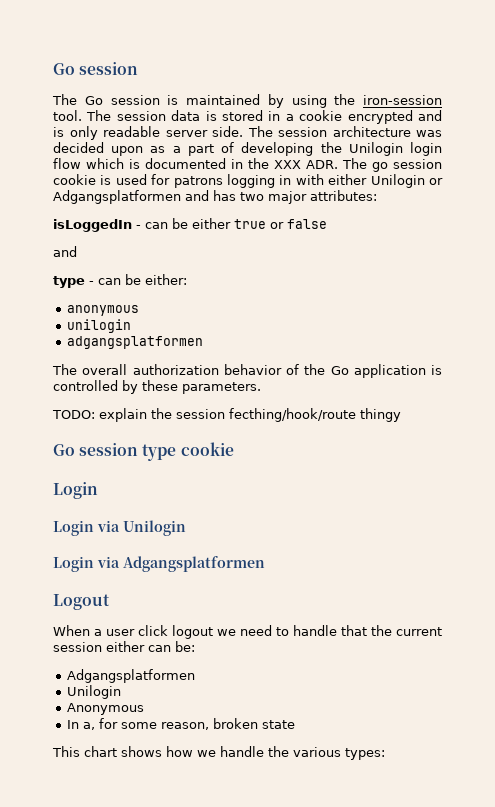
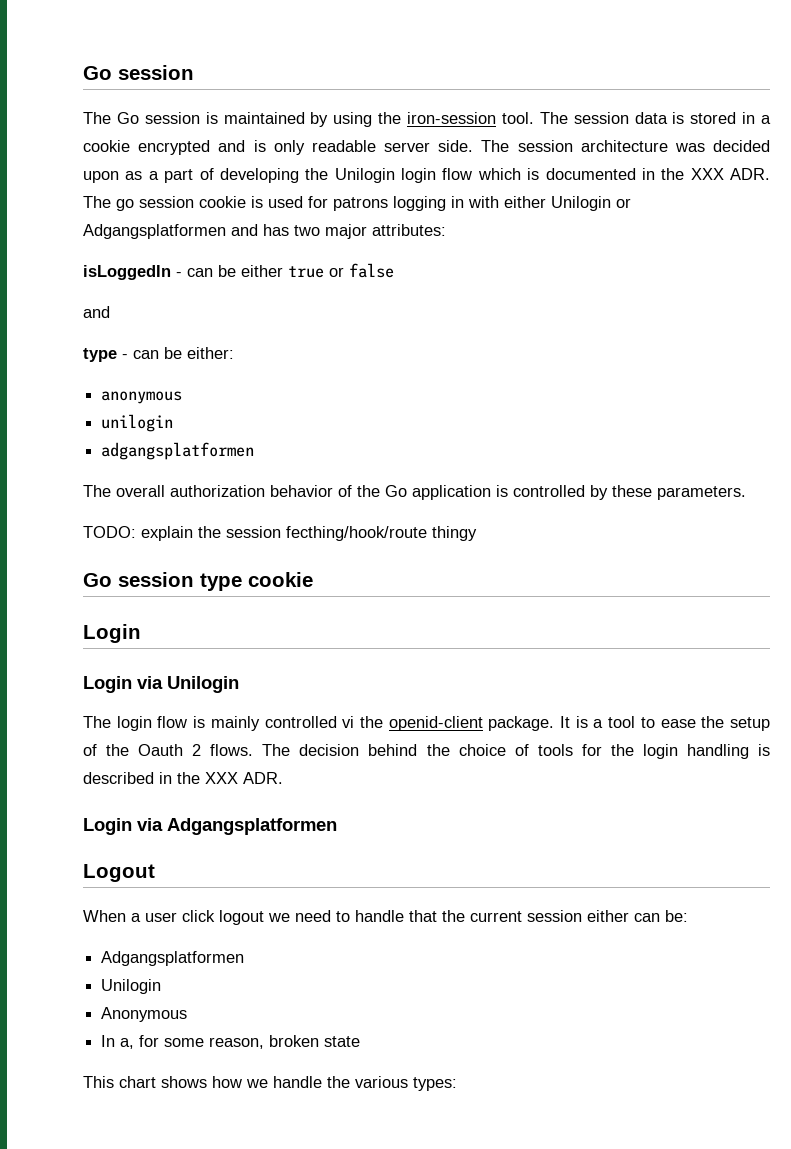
+ The login flow is mainly controlled vi the openid-client package. It is a tool to ease the setup of the Oauth 2 flows. The decision behind the choice of tools for the login handling is described in the XXX ADR.

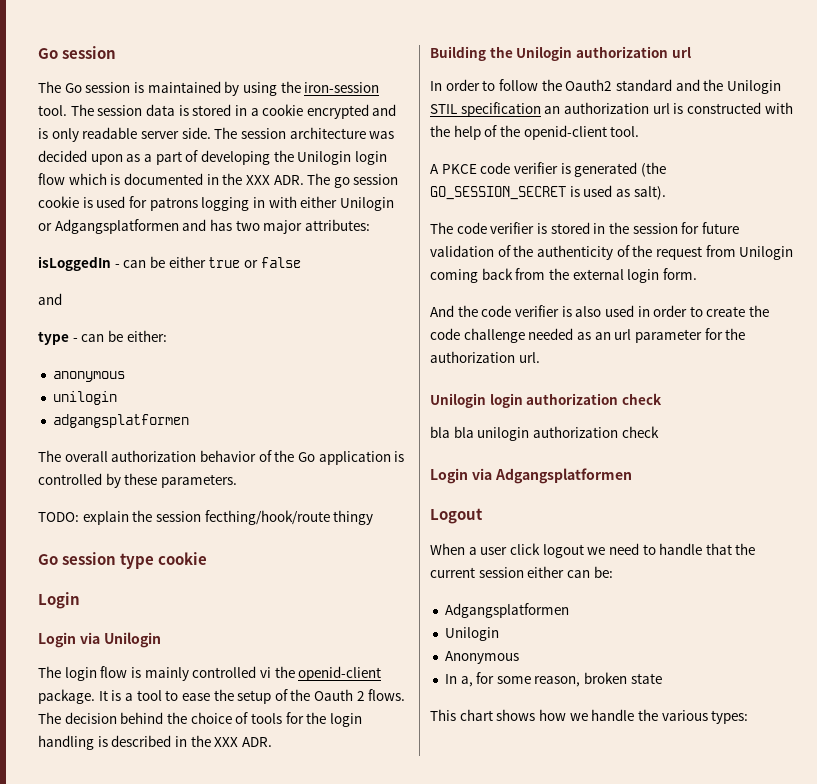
+ Building the Unilogin authorization url
+ In order to follow the Oauth2 standard and the Unilogin STIL specification an authorization url is constructed with the help of the openid-client tool.
+ A PKCE code verifier is generated (the GO_SESSION_SECRET is used as salt).
+ The code verifier is stored in the session for future validation of the authenticity of the request from Unilogin coming back from the external login form.
+ And the code verifier is also used in order to create the code challenge needed as an url parameter for the authorization url.
+ Unilogin login authorization check
+ bla bla unilogin authorization check

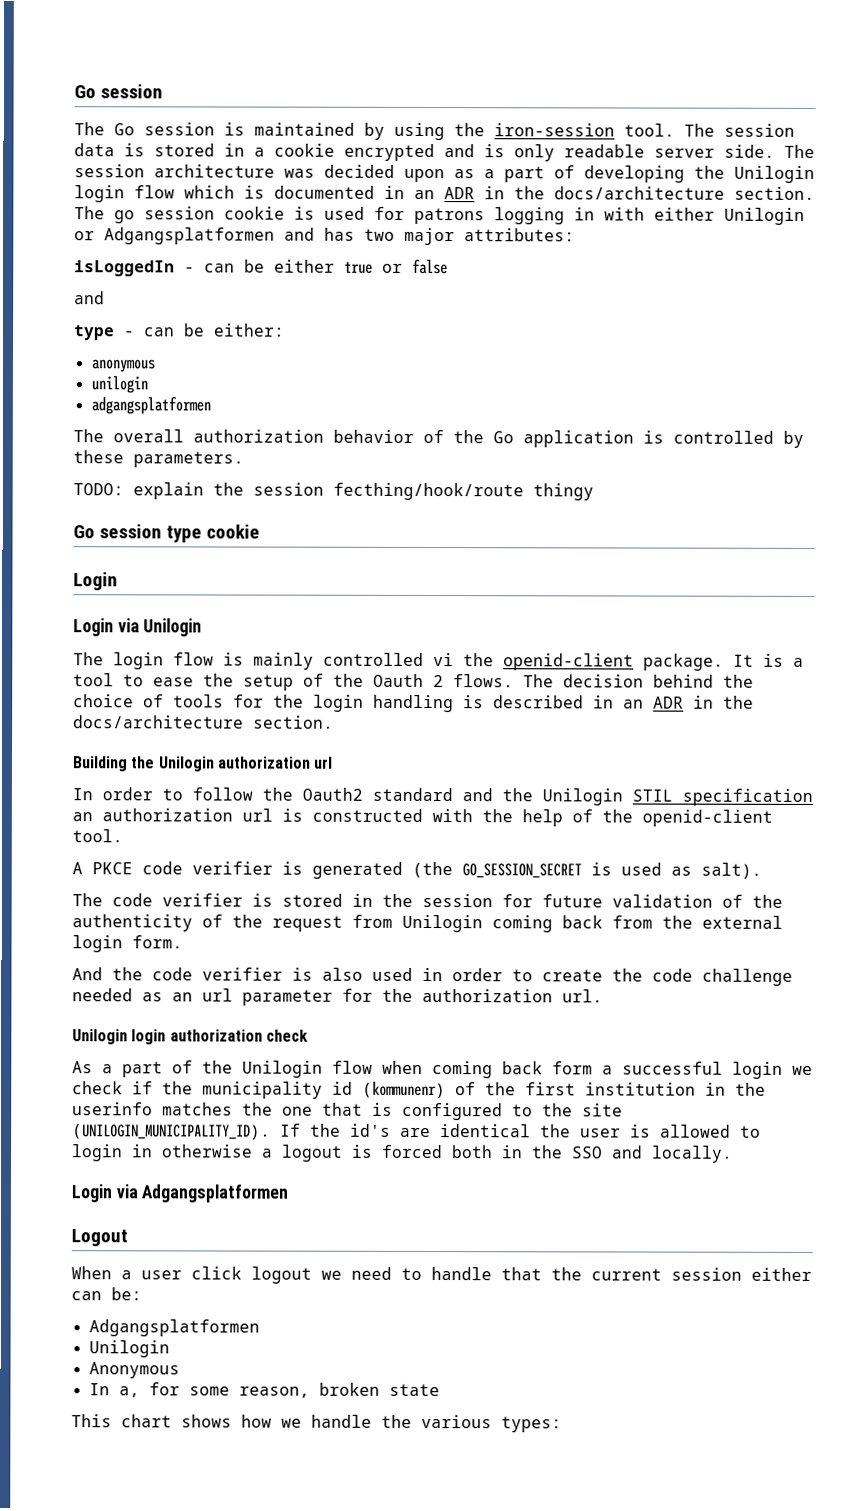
- The session architecture was decided upon as a part of developing the Unilogin login flow which is documented in the XXX ADR. The go session cookie is used for patrons logging in with either Unilogin or Adgangsplatformen and has two major attributes:
+ The session architecture was decided upon as a part of developing the Unilogin login flow which is documented in an ADR in the docs/architecture section. The go session cookie is used for patrons logging in with either Unilogin or Adgangsplatformen and has two major attributes:
- The decision behind the choice of tools for the login handling is described in the XXX ADR.
+ The decision behind the choice of tools for the login handling is described in an ADR in the docs/architecture section.
- bla bla unilogin authorization check
+ As a part of the Unilogin flow when coming back form a successful login we check if the municipality id (kommunenr) of the first institution in the userinfo matches the one that is configured to the site (UNILOGIN_MUNICIPALITY_ID). If the id's are identical the user is allowed to login in otherwise a logout is forced both in the SSO and locally.

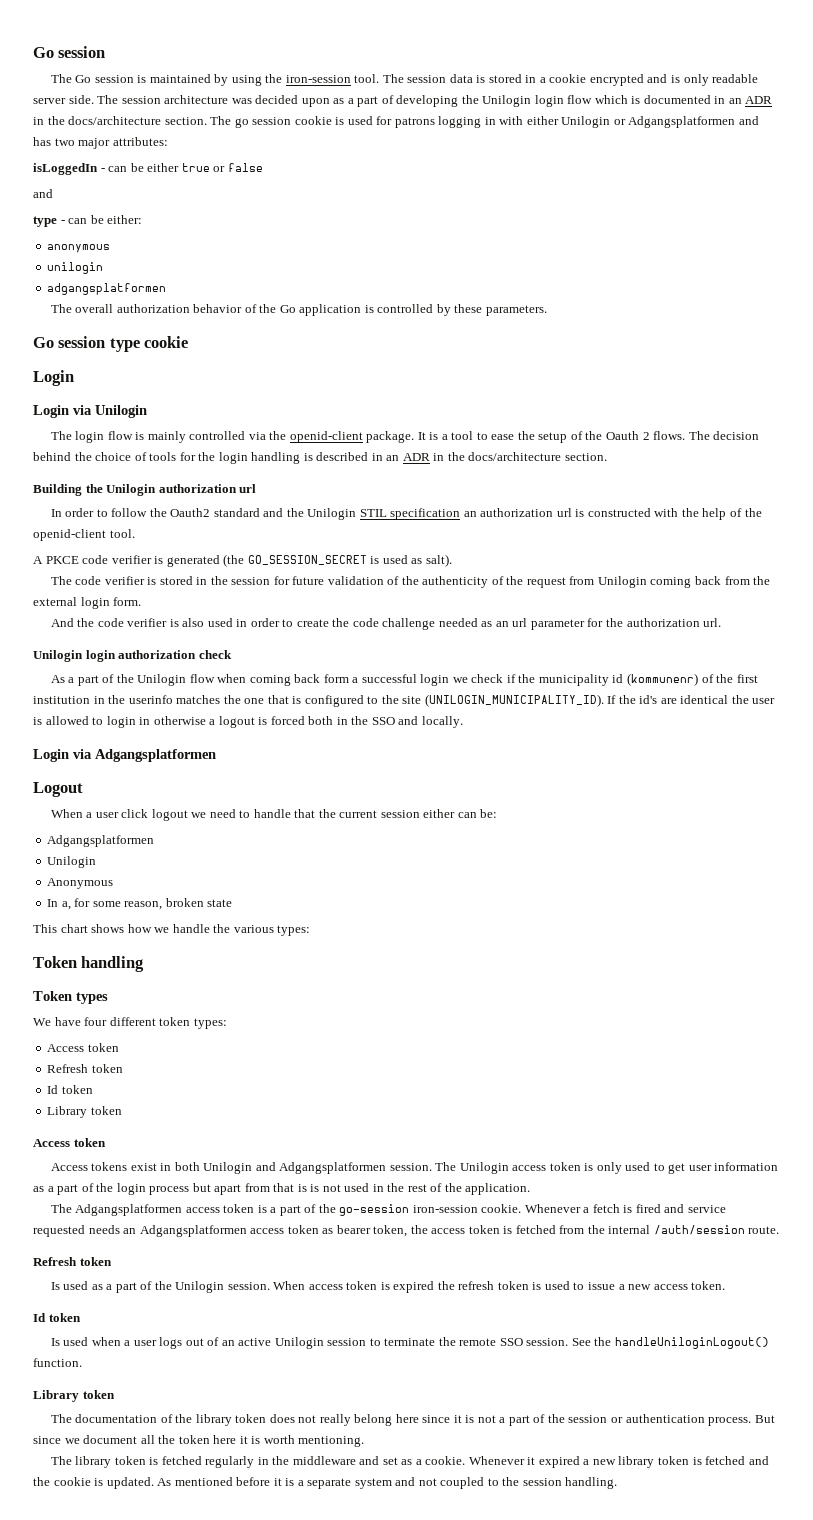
- TODO: explain the session fecthing/hook/route thingy
- The login flow is mainly controlled vi the openid-client package.
+ The login flow is mainly controlled via the openid-client package.
+ Token handling
+ Token types
+ We have four different token types:
+ Access token
+ Refresh token
+ Id token
+ Library token
+ Access token
+ Access tokens exist in both Unilogin and Adgangsplatformen session. The Unilogin access token is only used to get user information as a part of the login process but apart from that is is not used in the rest of the application.
+ The Adgangsplatformen access token is a part of the go-session iron-session cookie. Whenever a fetch is fired and service requested needs an Adgangsplatformen access token as bearer token, the access token is fetched from the internal /auth/session route.
+ Refresh token
+ Is used as a part of the Unilogin session. When access token is expired the refresh token is used to issue a new access token.
+ Id token
+ Is used when a user logs out of an active Unilogin session to terminate the remote SSO session. See the handleUniloginLogout() function.
+ Library token
+ The documentation of the library token does not really belong here since it is not a part of the session or authentication process. But since we document all the token here it is worth mentioning.
+ The library token is fetched regularly in the middleware and set as a cookie. Whenever it expired a new library token is fetched and the cookie is updated. As mentioned before it is a separate system and not coupled to the session handling.

